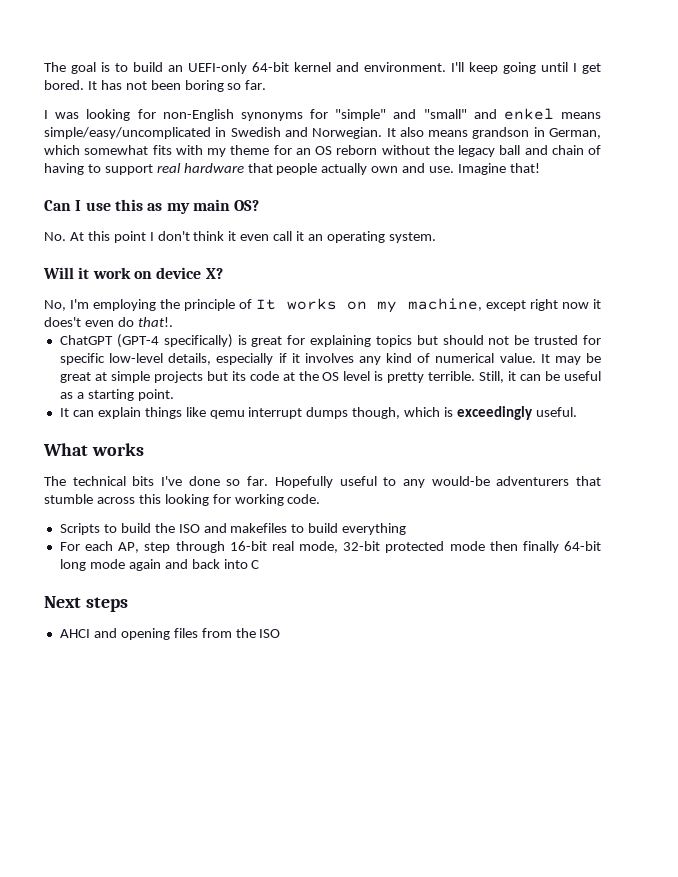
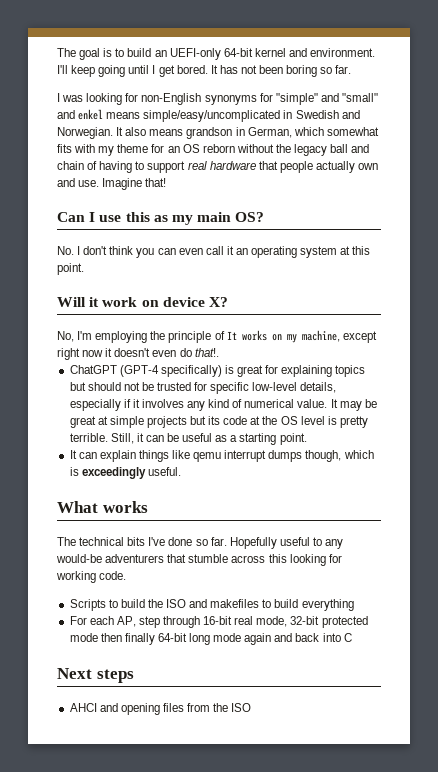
- No. At this point I don't think it even call it an operating system.
+ No. I don't think you can even call it an operating system at this point.
- No, I'm employing the principle of It works on my machine, except right now it does't even do that!.
+ No, I'm employing the principle of It works on my machine, except right now it doesn't even do that!.

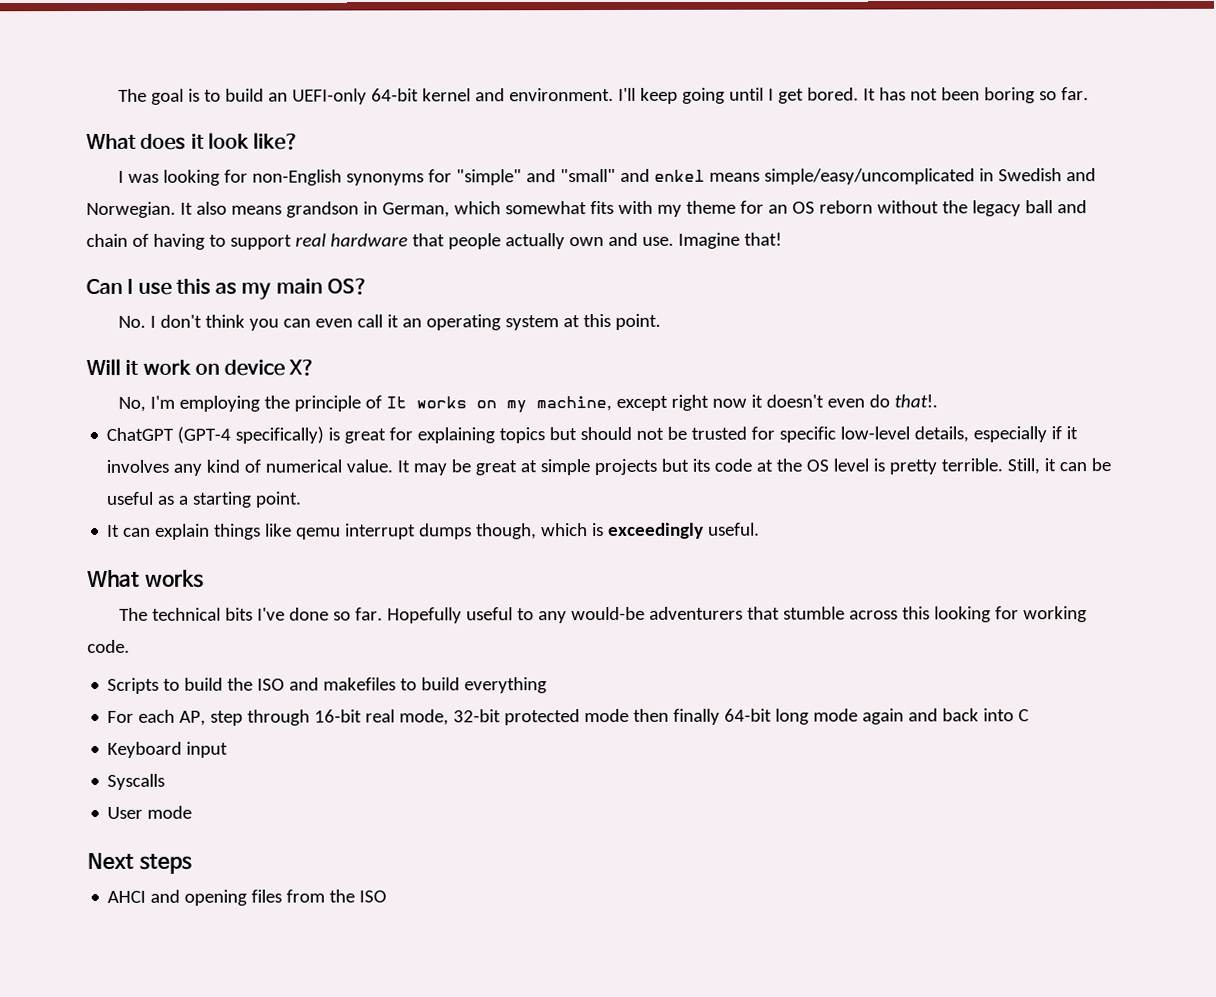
+ What does it look like?
+ Keyboard input
+ Syscalls
+ User mode

